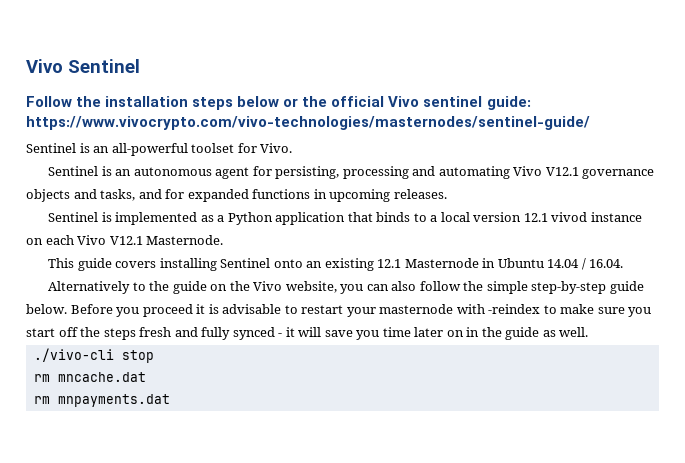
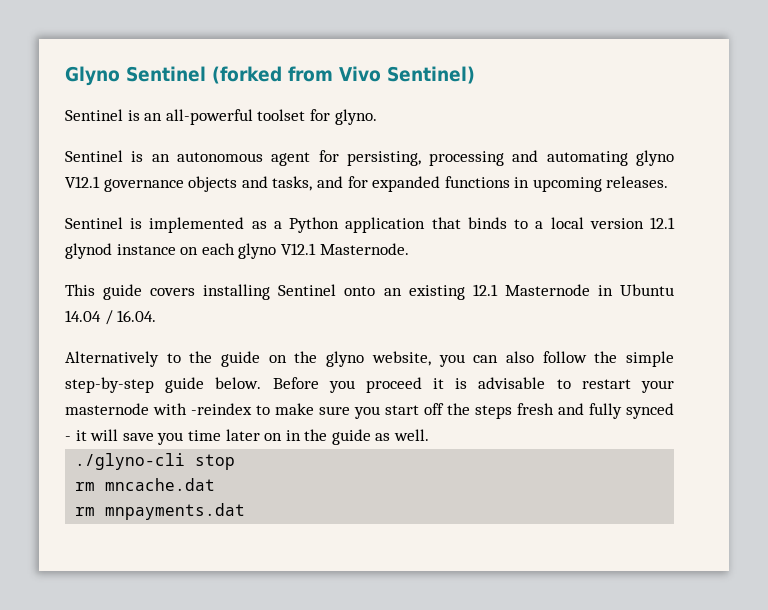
- Vivo Sentinel
- Follow the installation steps below or the official Vivo sentinel guide: https://www.vivocrypto.com/vivo-technologies/masternodes/sentinel-guide/
+ Glyno Sentinel (forked from Vivo Sentinel)
- Sentinel is an all-powerful toolset for Vivo.
+ Sentinel is an all-powerful toolset for glyno.
- Sentinel is an autonomous agent for persisting, processing and automating Vivo V12.1 governance objects and tasks, and for expanded functions in upcoming releases.
+ Sentinel is an autonomous agent for persisting, processing and automating glyno V12.1 governance objects and tasks, and for expanded functions in upcoming releases.
- Sentinel is implemented as a Python application that binds to a local version 12.1 vivod instance on each Vivo V12.1 Masternode.
+ Sentinel is implemented as a Python application that binds to a local version 12.1 glynod instance on each glyno V12.1 Masternode.
- Alternatively to the guide on the Vivo website, you can also follow the simple step-by-step guide below.
+ Alternatively to the guide on the glyno website, you can also follow the simple step-by-step guide below.
- ./vivo-cli stop
+ ./glyno-cli stop

